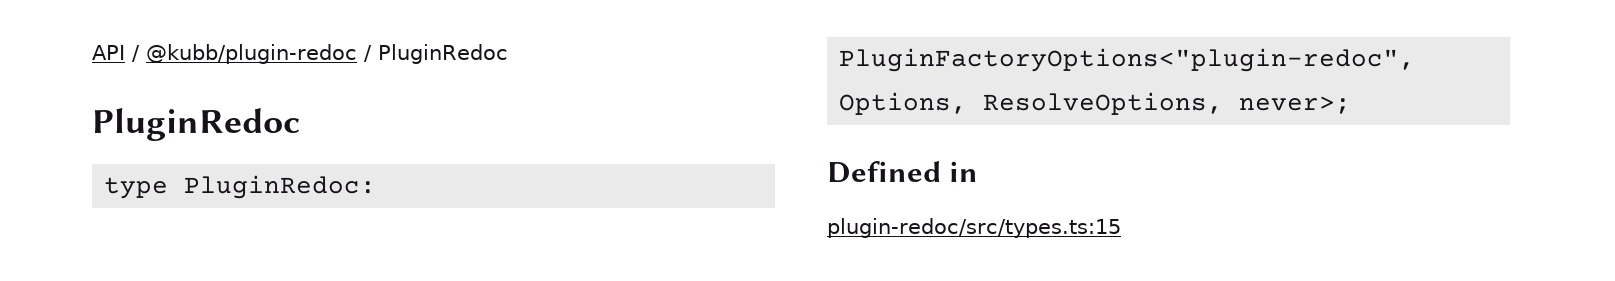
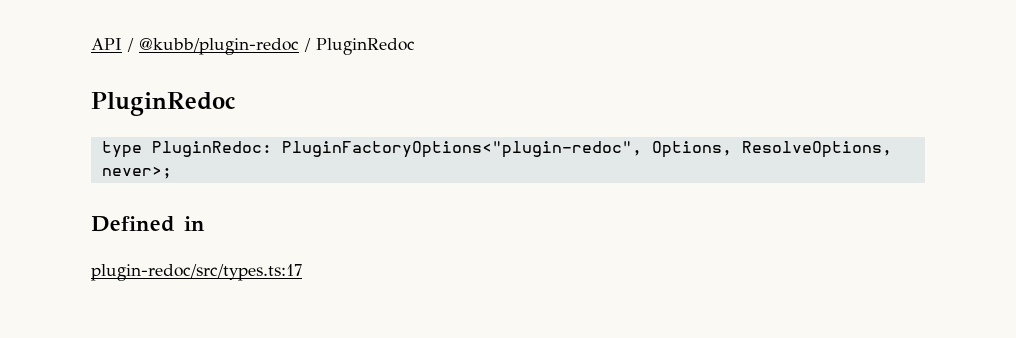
- plugin-redoc/src/types.ts:15
+ plugin-redoc/src/types.ts:17

